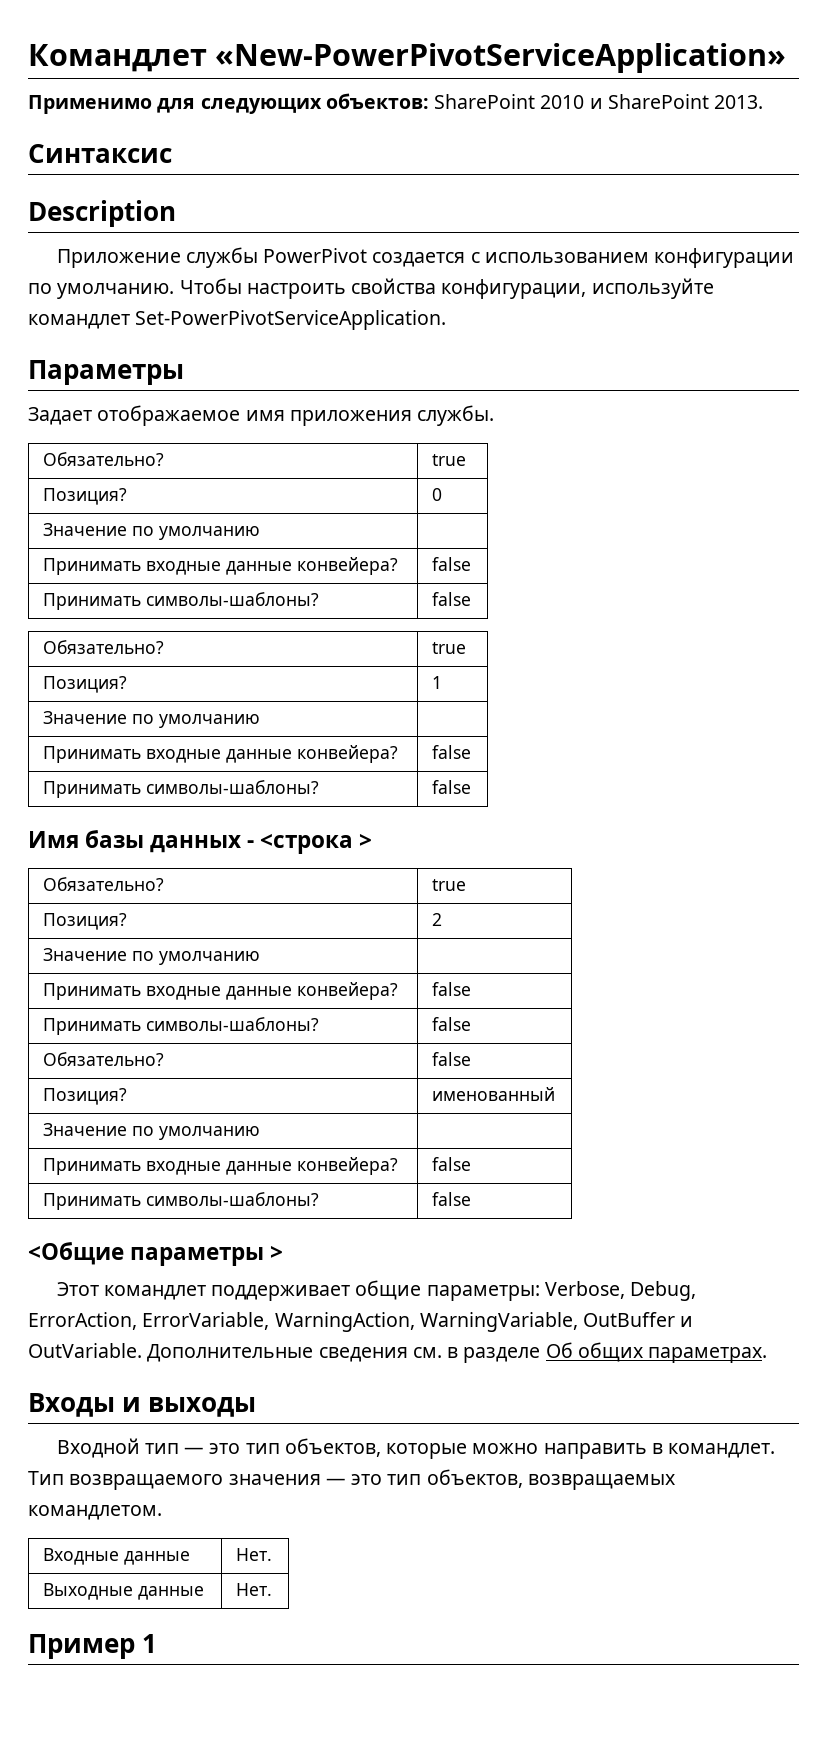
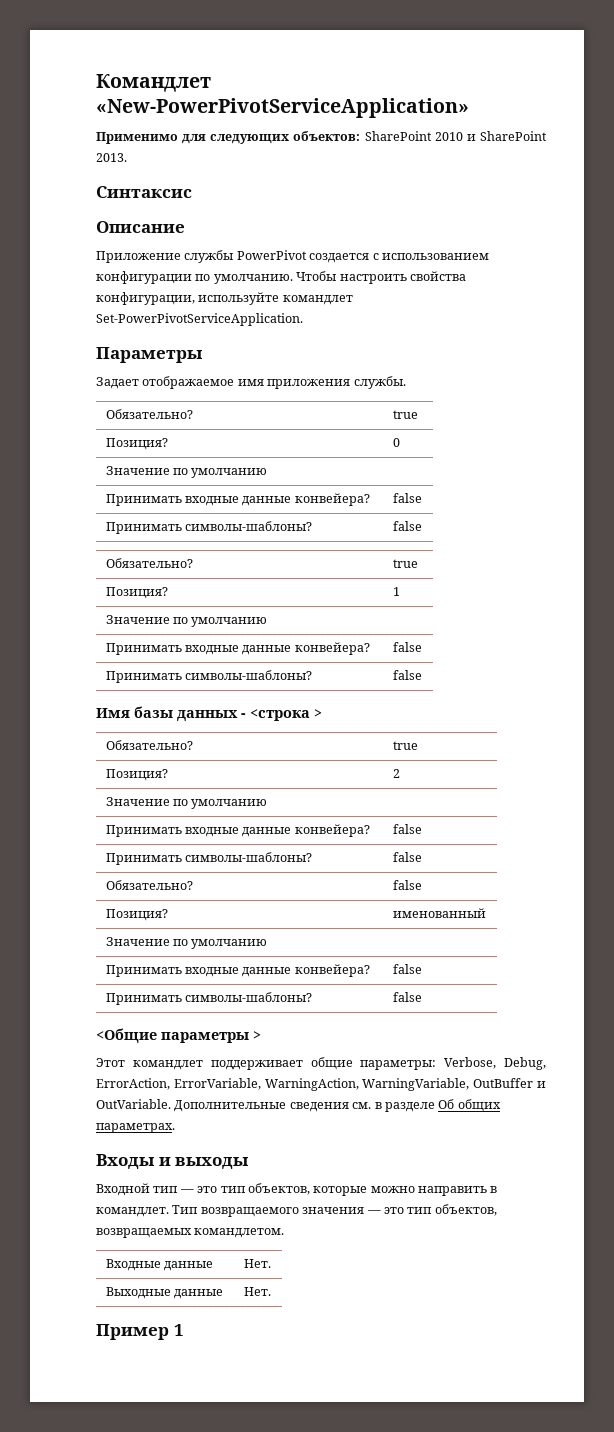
- Description
+ Описание

